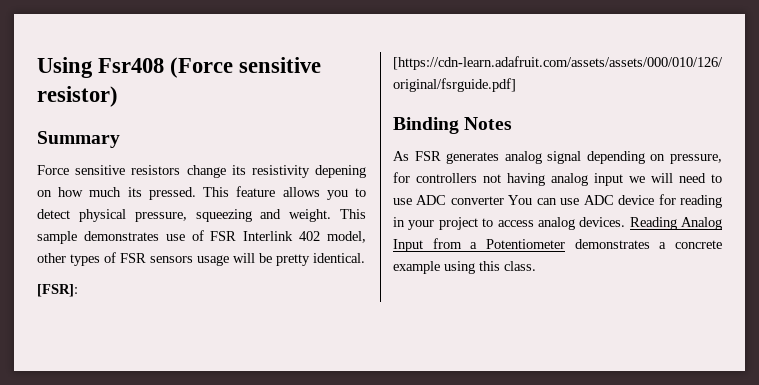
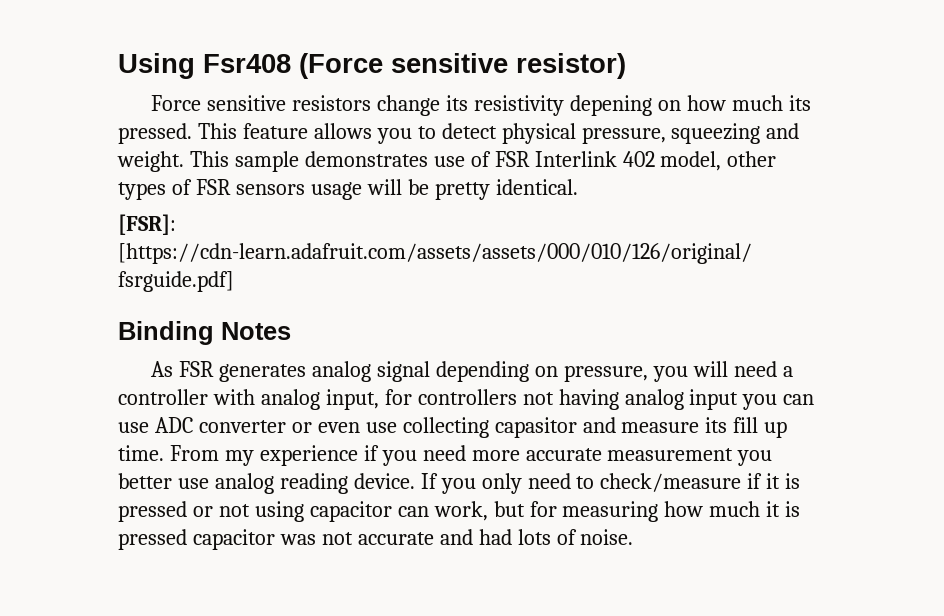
- Summary
- As FSR generates analog signal depending on pressure, for controllers not having analog input we will need to use ADC converter You can use ADC device for reading in your project to access analog devices. Reading Analog Input from a Potentiometer demonstrates a concrete example using this class.
+ As FSR generates analog signal depending on pressure, you will need a controller with analog input, for controllers not having analog input you can use ADC converter or even use collecting capasitor and measure its fill up time. From my experience if you need more accurate measurement you better use analog reading device. If you only need to check/measure if it is pressed or not using capacitor can work, but for measuring how much it is pressed capacitor was not accurate and had lots of noise.

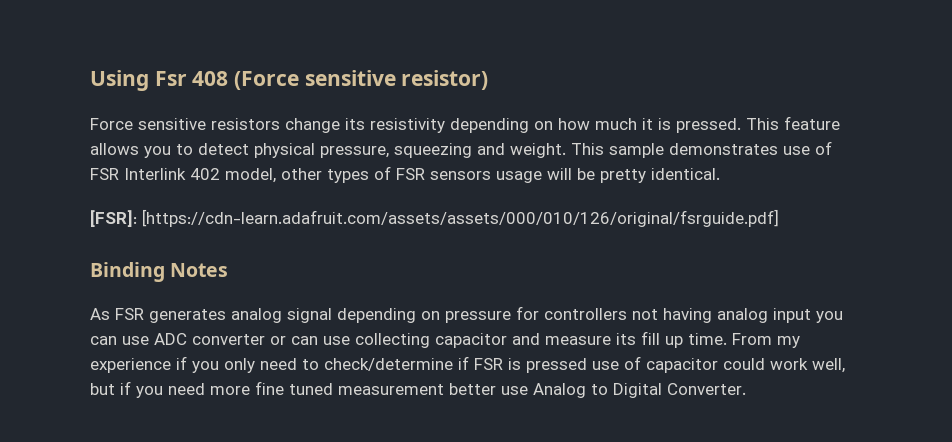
- Using Fsr408 (Force sensitive resistor)
+ Using Fsr 408 (Force sensitive resistor)
- Force sensitive resistors change its resistivity depening on how much its pressed.
+ Force sensitive resistors change its resistivity depending on how much it is pressed.
- As FSR generates analog signal depending on pressure, you will need a controller with analog input, for controllers not having analog input you can use ADC converter or even use collecting capasitor and measure its fill up time.
+ As FSR generates analog signal depending on pressure for controllers not having analog input you can use ADC converter or can use collecting capacitor and measure its fill up time.
- From my experience if you need more accurate measurement you better use analog reading device. If you only need to check/measure if it is pressed or not using capacitor can work, but for measuring how much it is pressed capacitor was not accurate and had lots of noise.
+ From my experience if you only need to check/determine if FSR is pressed use of capacitor could work well, but if you need more fine tuned measurement better use Analog to Digital Converter.

